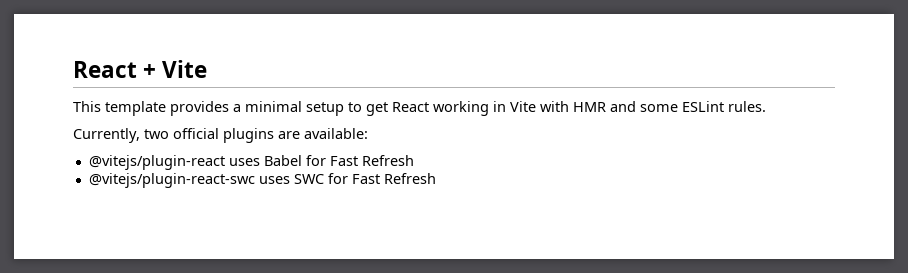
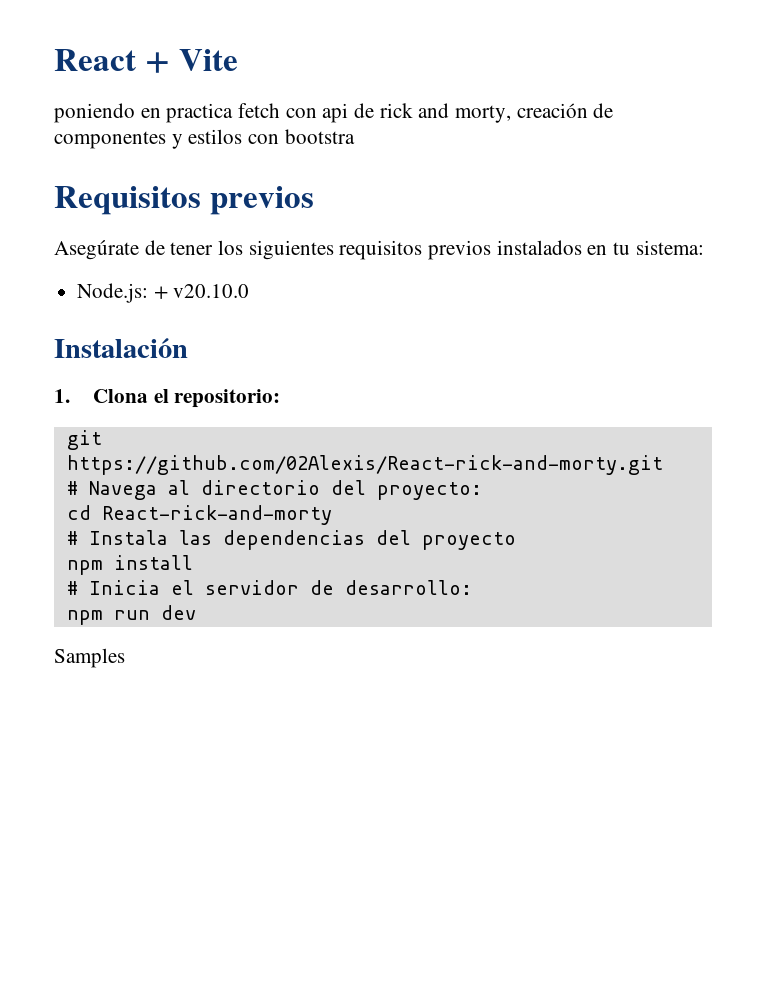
- This template provides a minimal setup to get React working in Vite with HMR and some ESLint rules.
- Currently, two official plugins are available:
- @vitejs/plugin-react uses Babel for Fast Refresh
- @vitejs/plugin-react-swc uses SWC for Fast Refresh
+ poniendo en practica fetch con api de rick and morty, creación de componentes y estilos con bootstra
+ Requisitos previos
+ Asegúrate de tener los siguientes requisitos previos instalados en tu sistema:
+ Node.js: + v20.10.0
+ Instalación
+ 1. Clona el repositorio:
+ git https://github.com/02Alexis/React-rick-and-morty.git
+ # Navega al directorio del proyecto:
+ cd React-rick-and-morty
+ # Instala las dependencias del proyecto
+ npm install
+ # Inicia el servidor de desarrollo:
+ npm run dev
+ Samples

